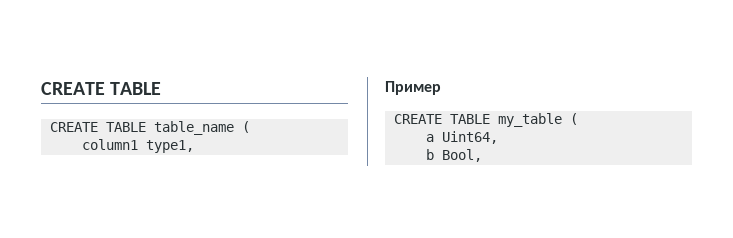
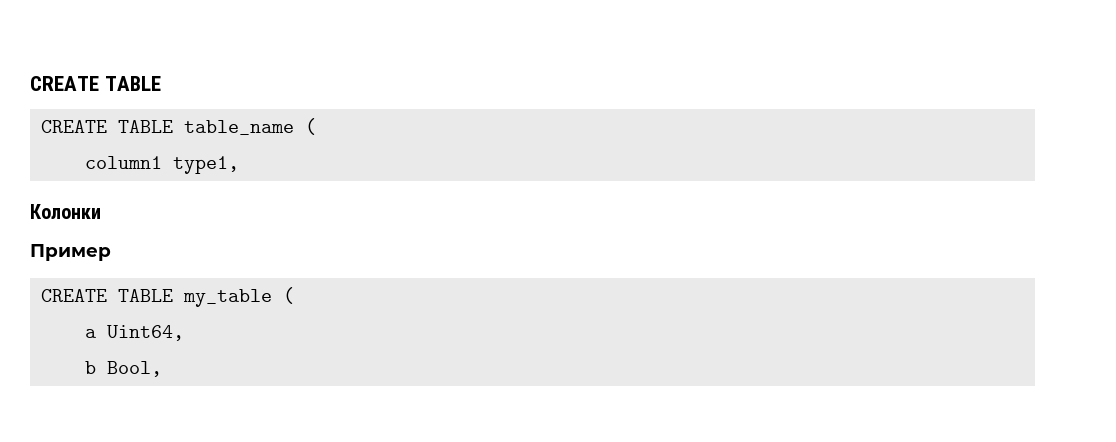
+ Колонки

